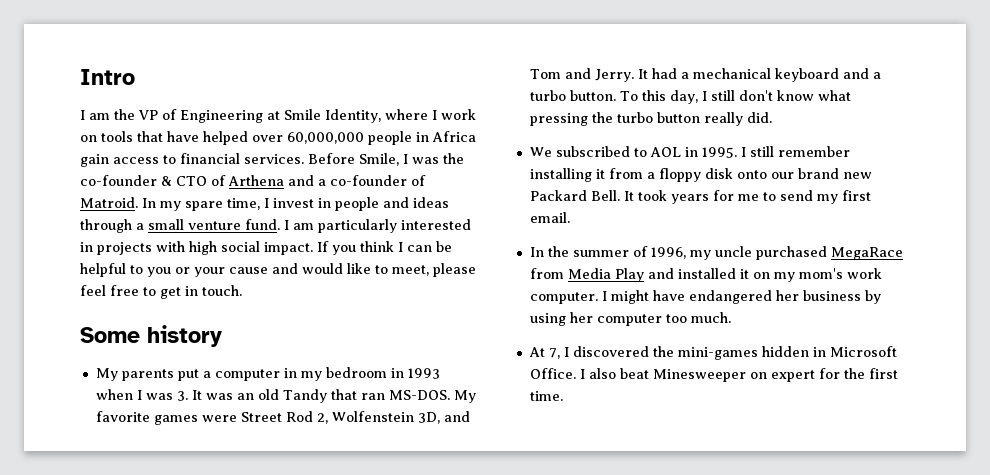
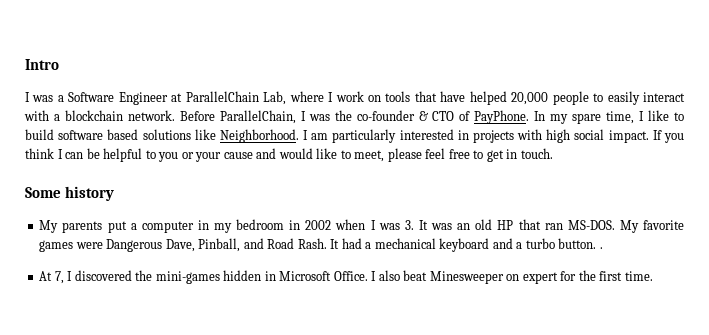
- I am the VP of Engineering at Smile Identity, where I work on tools that have helped over 60,000,000 people in Africa gain access to financial services. Before Smile, I was the co-founder & CTO of Arthena and a co-founder of Matroid.
+ I was a Software Engineer at ParallelChain Lab, where I work on tools that have helped 20,000 people to easily interact with a blockchain network. Before ParallelChain, I was the co-founder & CTO of PayPhone.
- In my spare time, I invest in people and ideas through a small venture fund.
+ In my spare time, I like to build software based solutions like Neighborhood.
- My parents put a computer in my bedroom in 1993 when I was 3. It was an old Tandy that ran MS-DOS.
+ My parents put a computer in my bedroom in 2002 when I was 3. It was an old HP that ran MS-DOS.
- My favorite games were Street Rod 2, Wolfenstein 3D, and Tom and Jerry.
+ My favorite games were Dangerous Dave, Pinball, and Road Rash.
- It had a mechanical keyboard and a turbo button. To this day, I still don't know what pressing the turbo button really did.
- We subscribed to AOL in 1995. I still remember installing it from a floppy disk onto our brand new Packard Bell. It took years for me to send my first email.
- In the summer of 1996, my uncle purchased MegaRace from Media Play and installed it on my mom's work computer. I might have endangered her business by using her computer too much.
+ It had a mechanical keyboard and a turbo button. .

